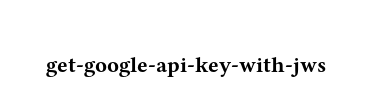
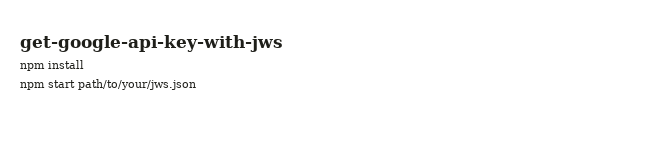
+ npm install
+ npm start path/to/your/jws.json

